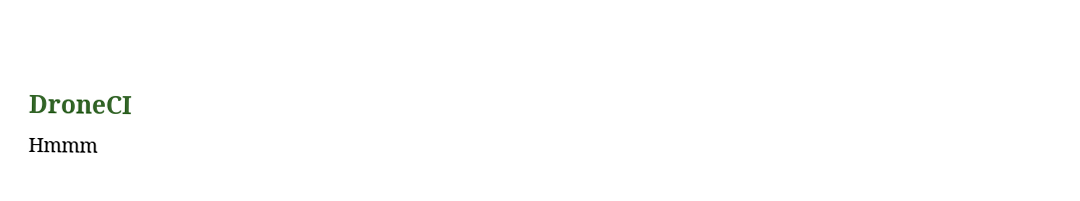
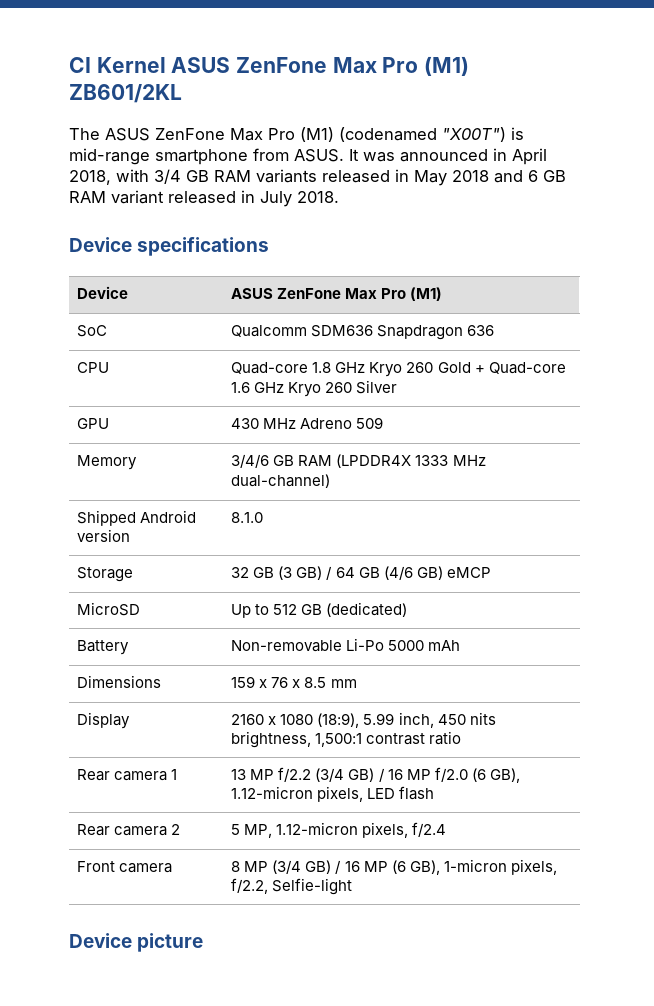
- DroneCI
- Hmmm
+ CI Kernel ASUS ZenFone Max Pro (M1) ZB601/2KL
+ The ASUS ZenFone Max Pro (M1) (codenamed "X00T") is mid-range smartphone from ASUS. It was announced in April 2018, with 3/4 GB RAM variants released in May 2018 and 6 GB RAM variant released in July 2018.
+ Device specifications
+ Device | ASUS ZenFone Max Pro (M1)
+ SoC | Qualcomm SDM636 Snapdragon 636
+ CPU | Quad-core 1.8 GHz Kryo 260 Gold + Quad-core 1.6 GHz Kryo 260 Silver
+ GPU | 430 MHz Adreno 509
+ Memory | 3/4/6 GB RAM (LPDDR4X 1333 MHz dual-channel)
+ Shipped Android version | 8.1.0
+ Storage | 32 GB (3 GB) / 64 GB (4/6 GB) eMCP
+ MicroSD | Up to 512 GB (dedicated)
+ Battery | Non-removable Li-Po 5000 mAh
+ Dimensions | 159 x 76 x 8.5 mm
+ Display | 2160 x 1080 (18:9), 5.99 inch, 450 nits brightness, 1,500:1 contrast ratio
+ Rear camera 1 | 13 MP f/2.2 (3/4 GB) / 16 MP f/2.0 (6 GB), 1.12-micron pixels, LED flash
+ Rear camera 2 | 5 MP, 1.12-micron pixels, f/2.4
+ Front camera | 8 MP (3/4 GB) / 16 MP (6 GB), 1-micron pixels, f/2.2, Selfie-light
+ Device picture

